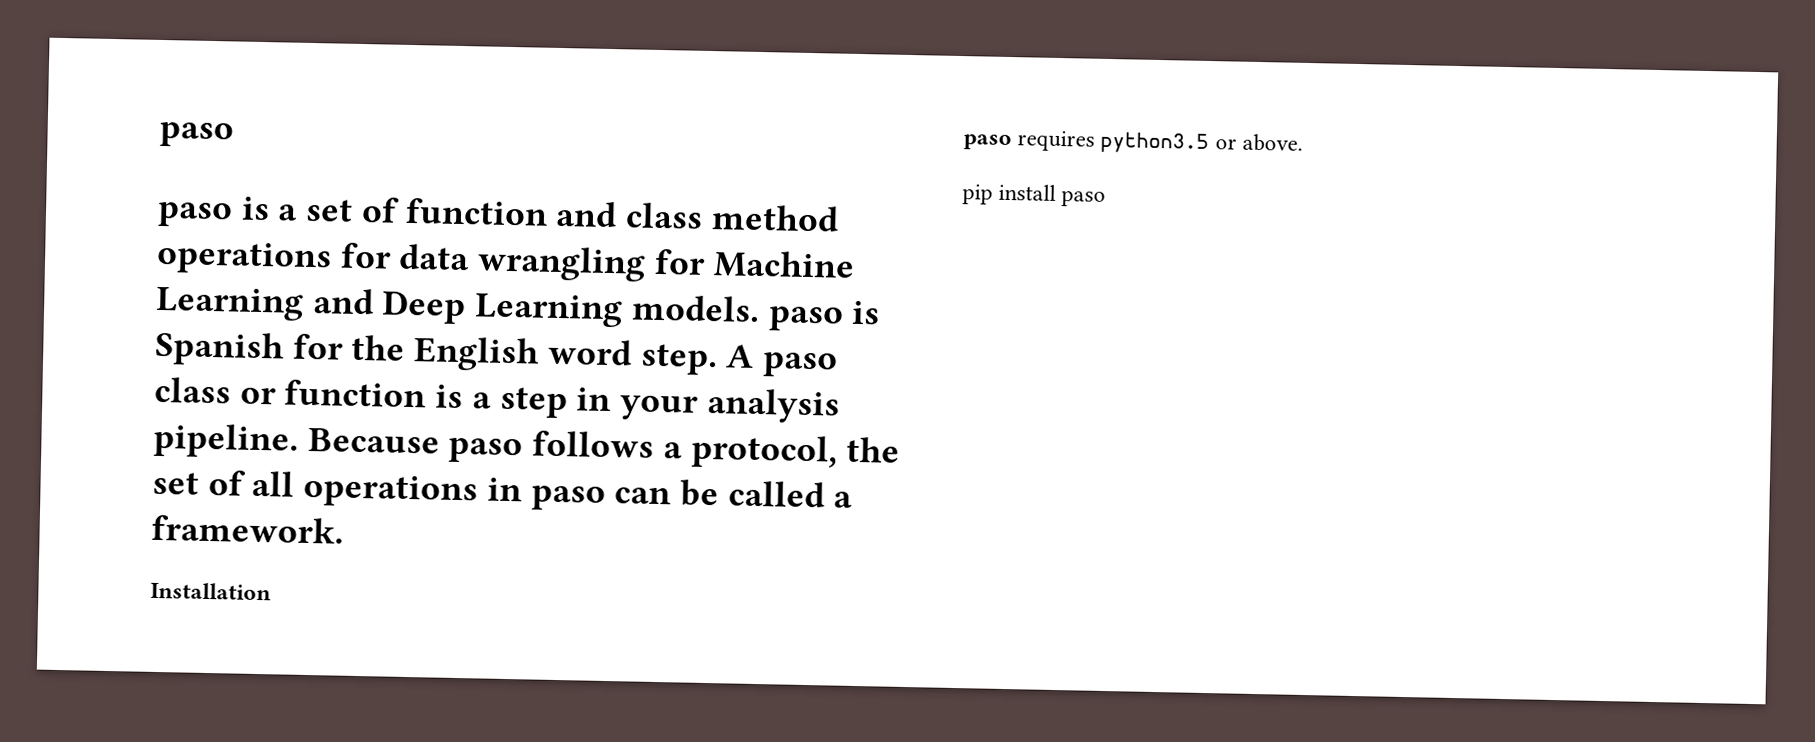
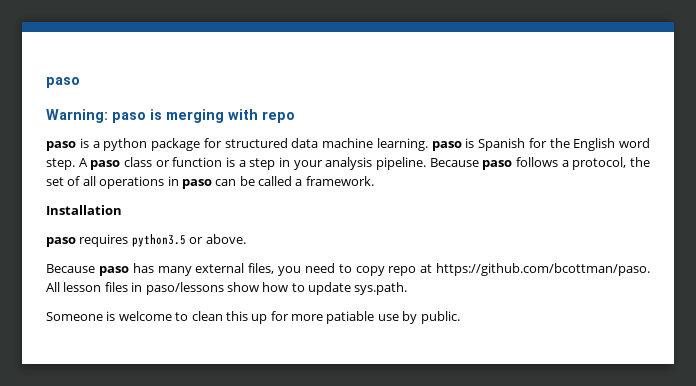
- paso is a set of function and class method operations for data wrangling for Machine Learning and Deep Learning models. paso is Spanish for the English word step.
+ Warning: paso is merging with repo
+ paso is a python package for structured data machine learning. paso is Spanish for the English word step.
- pip install paso
+ Because paso has many external files, you need to copy repo at https://github.com/bcottman/paso. All lesson files in paso/lessons show how to update sys.path.
+ Someone is welcome to clean this up for more patiable use by public.

